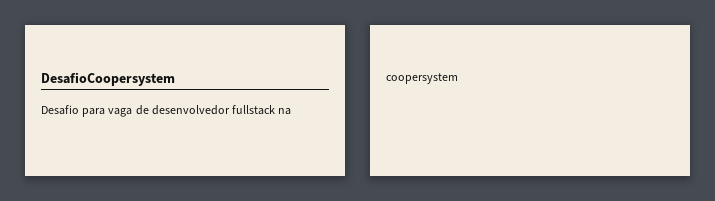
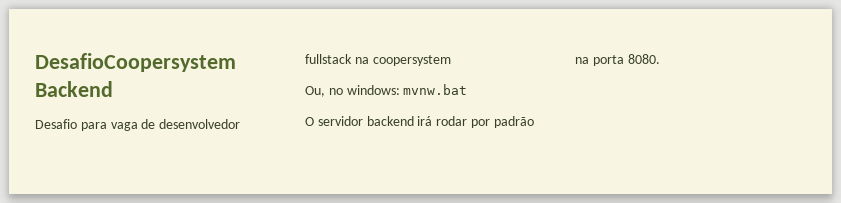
- DesafioCoopersystem
+ DesafioCoopersystem Backend
+ Ou, no windows: mvnw.bat
+ O servidor backend irá rodar por padrão na porta 8080.

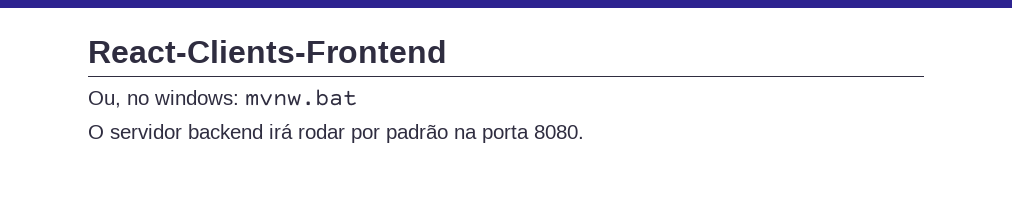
- DesafioCoopersystem Backend
- Desafio para vaga de desenvolvedor fullstack na coopersystem
+ React-Clients-Frontend

